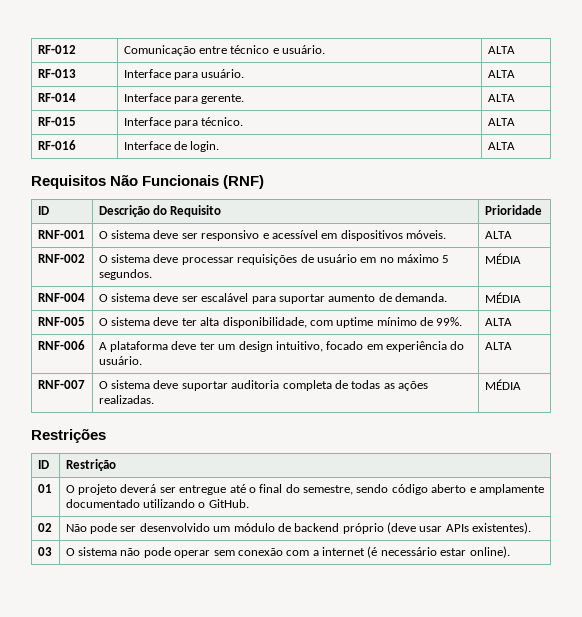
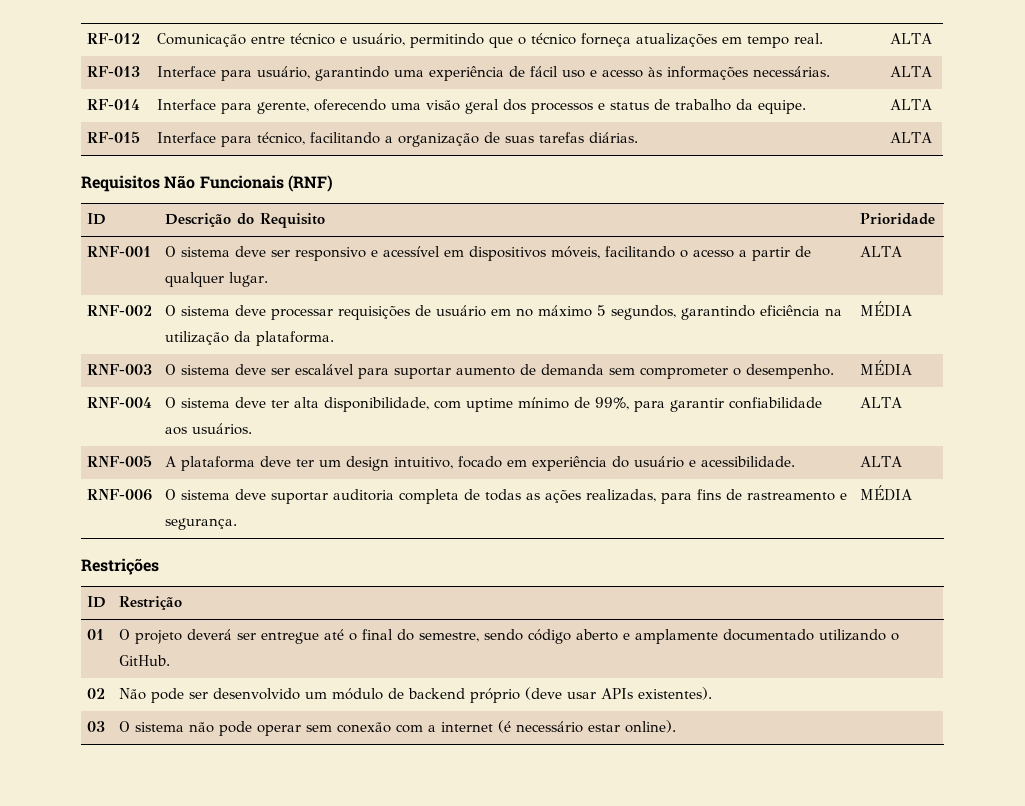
- RF-012 | Comunicação entre técnico e usuário. | ALTA
- RF-013 | Interface para usuário. | ALTA
- RF-014 | Interface para gerente. | ALTA
- RF-015 | Interface para técnico. | ALTA
- RF-016 | Interface de login. | ALTA
+ RF-012 | Comunicação entre técnico e usuário, permitindo que o técnico forneça atualizações em tempo real. | ALTA
+ RF-013 | Interface para usuário, garantindo uma experiência de fácil uso e acesso às informações necessárias. | ALTA
+ RF-014 | Interface para gerente, oferecendo uma visão geral dos processos e status de trabalho da equipe. | ALTA
+ RF-015 | Interface para técnico, facilitando a organização de suas tarefas diárias. | ALTA
- RNF-001 | O sistema deve ser responsivo e acessível em dispositivos móveis. | ALTA
+ RNF-001 | O sistema deve ser responsivo e acessível em dispositivos móveis, facilitando o acesso a partir de qualquer lugar. | ALTA
- RNF-002 | O sistema deve processar requisições de usuário em no máximo 5 segundos. | MÉDIA
- RNF-004 | O sistema deve ser escalável para suportar aumento de demanda. | MÉDIA
- RNF-005 | O sistema deve ter alta disponibilidade, com uptime mínimo de 99%. | ALTA
- RNF-006 | A plataforma deve ter um design intuitivo, focado em experiência do usuário. | ALTA
- RNF-007 | O sistema deve suportar auditoria completa de todas as ações realizadas. | MÉDIA
+ RNF-002 | O sistema deve processar requisições de usuário em no máximo 5 segundos, garantindo eficiência na utilização da plataforma. | MÉDIA
+ RNF-003 | O sistema deve ser escalável para suportar aumento de demanda sem comprometer o desempenho. | MÉDIA
+ RNF-004 | O sistema deve ter alta disponibilidade, com uptime mínimo de 99%, para garantir confiabilidade aos usuários. | ALTA
+ RNF-005 | A plataforma deve ter um design intuitivo, focado em experiência do usuário e acessibilidade. | ALTA
+ RNF-006 | O sistema deve suportar auditoria completa de todas as ações realizadas, para fins de rastreamento e segurança. | MÉDIA

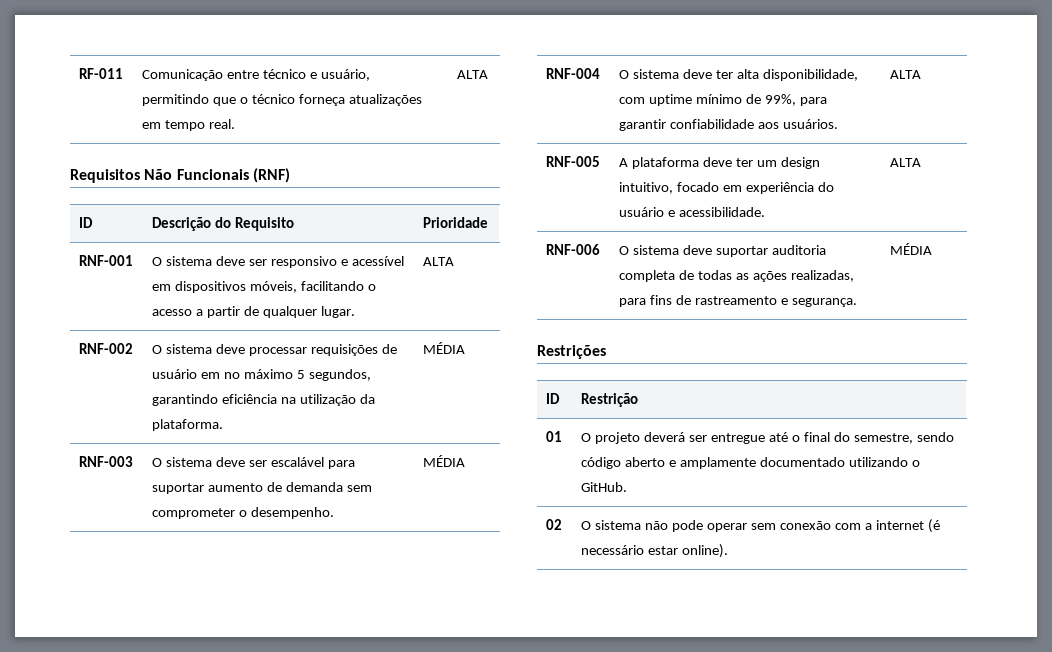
- RF-012 | Comunicação entre técnico e usuário, permitindo que o técnico forneça atualizações em tempo real. | ALTA
+ RF-011 | Comunicação entre técnico e usuário, permitindo que o técnico forneça atualizações em tempo real. | ALTA
- RF-013 | Interface para usuário, garantindo uma experiência de fácil uso e acesso às informações necessárias. | ALTA
- RF-014 | Interface para gerente, oferecendo uma visão geral dos processos e status de trabalho da equipe. | ALTA
- RF-015 | Interface para técnico, facilitando a organização de suas tarefas diárias. | ALTA
- 02 | Não pode ser desenvolvido um módulo de backend próprio (deve usar APIs existentes).
- 03 | O sistema não pode operar sem conexão com a internet (é necessário estar online).
+ 02 | O sistema não pode operar sem conexão com a internet (é necessário estar online).

